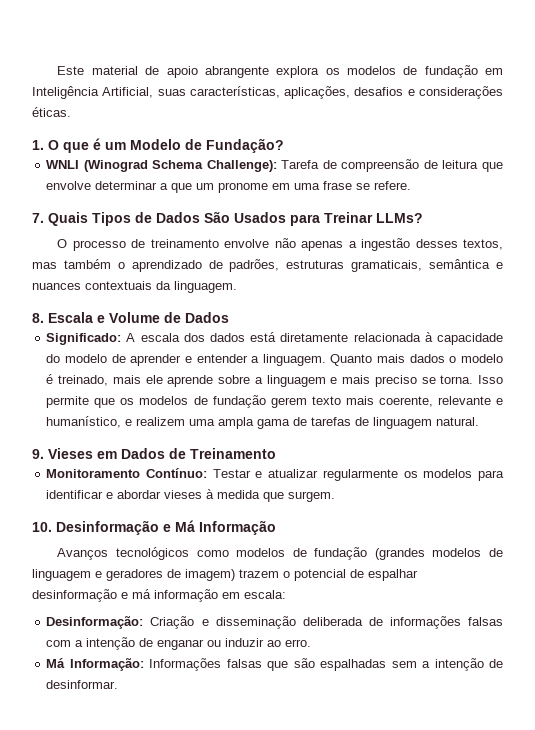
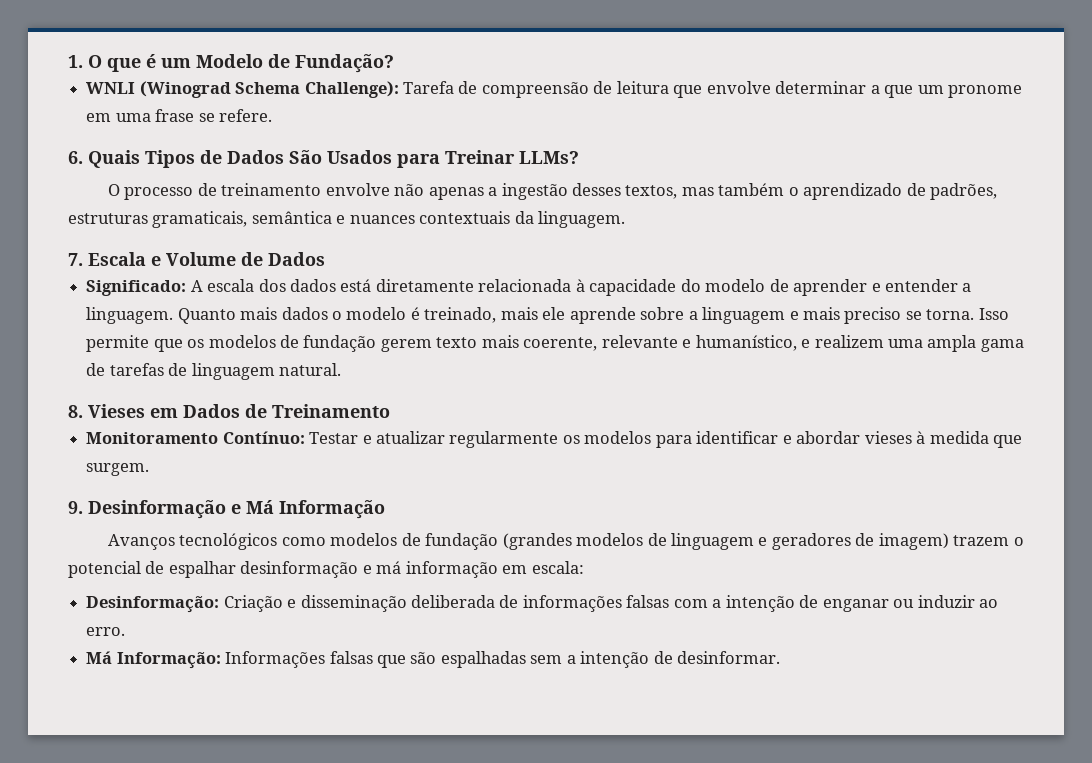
- Este material de apoio abrangente explora os modelos de fundação em Inteligência Artificial, suas características, aplicações, desafios e considerações éticas.
- 7. Quais Tipos de Dados São Usados para Treinar LLMs?
+ 6. Quais Tipos de Dados São Usados para Treinar LLMs?
- 8. Escala e Volume de Dados
+ 7. Escala e Volume de Dados
- 9. Vieses em Dados de Treinamento
+ 8. Vieses em Dados de Treinamento
- 10. Desinformação e Má Informação
+ 9. Desinformação e Má Informação

